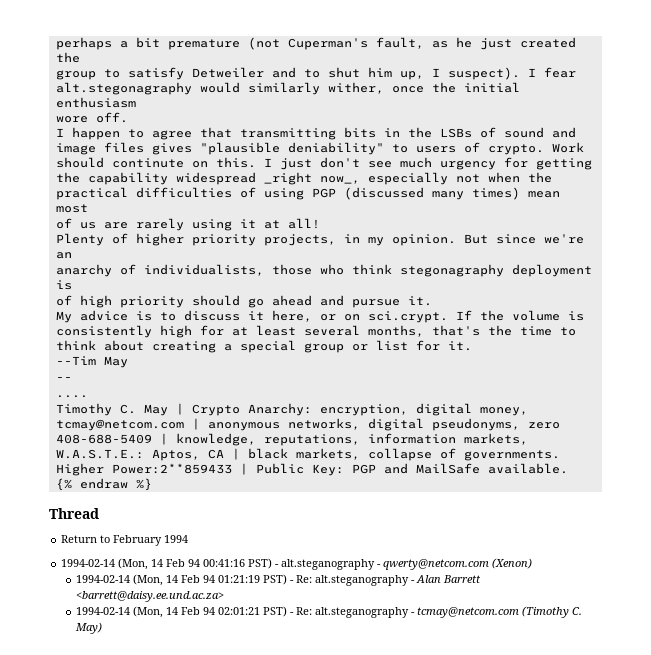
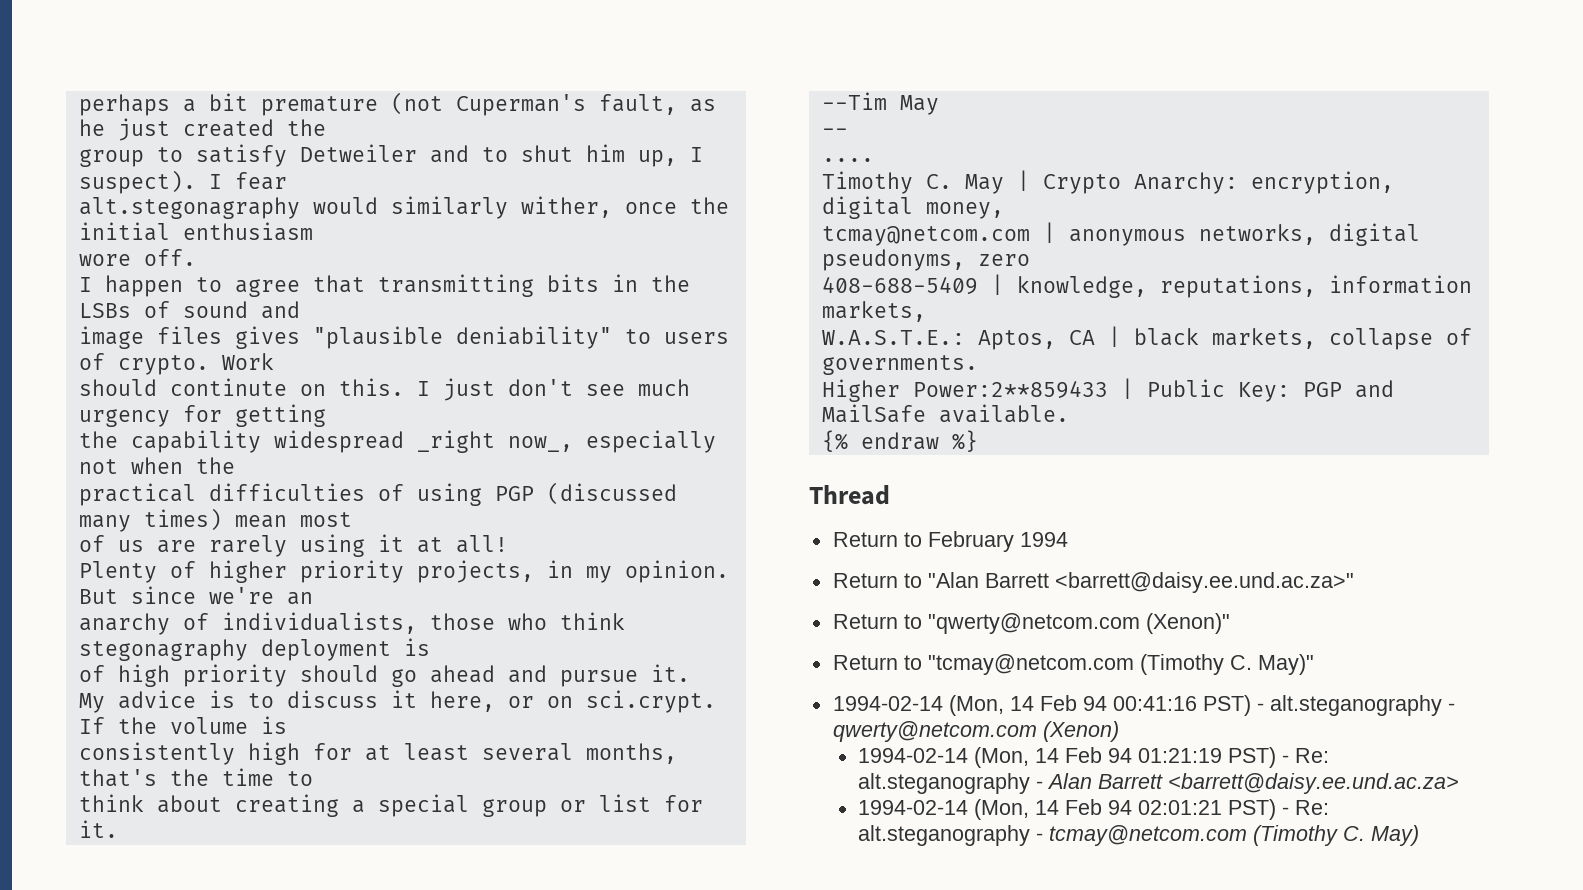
+ Return to "Alan Barrett <barrett@daisy.ee.und.ac.za>"
+ Return to "qwerty@netcom.com (Xenon)"
+ Return to "tcmay@netcom.com (Timothy C. May)"

